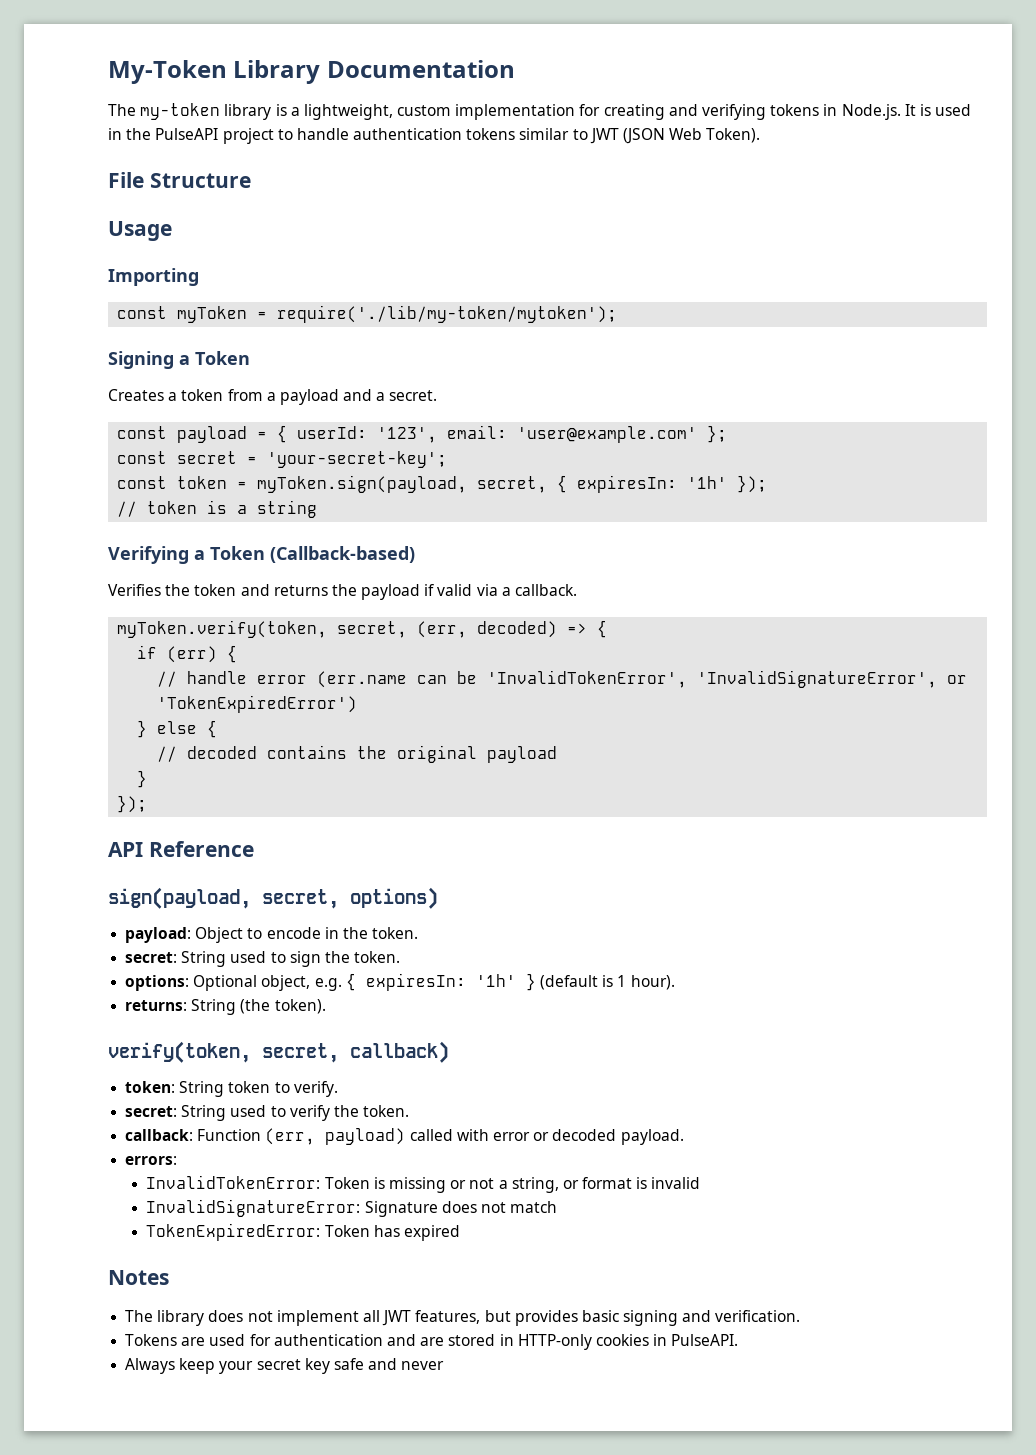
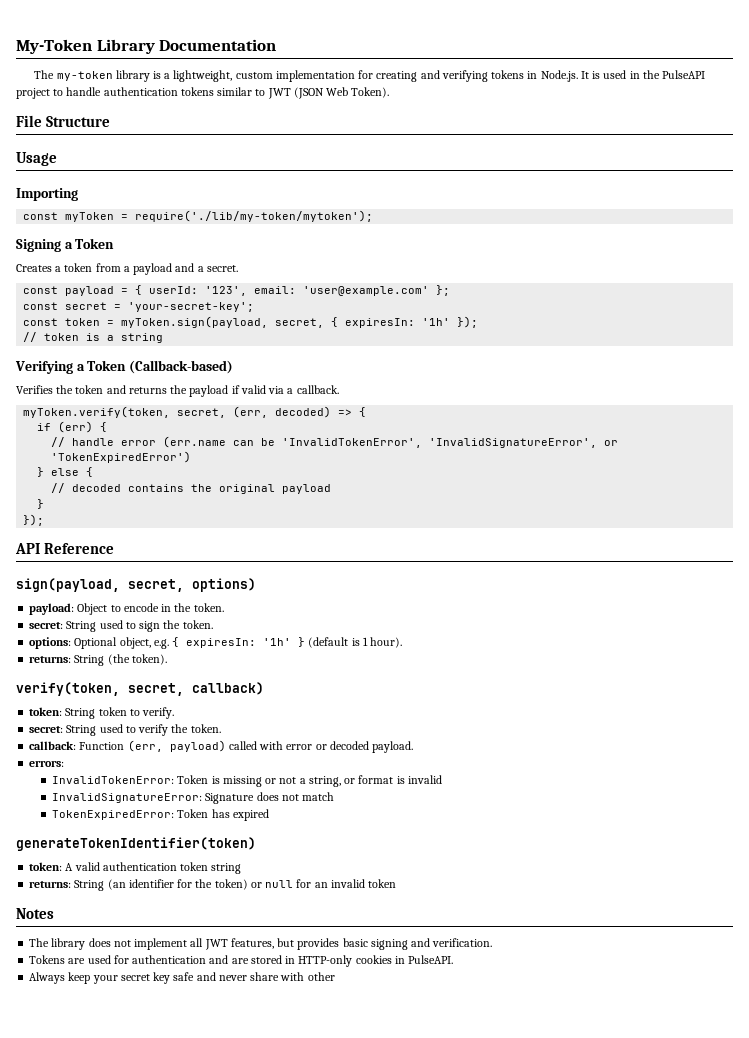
+ generateTokenIdentifier(token)
+ token: A valid authentication token string
+ returns: String (an identifier for the token) or null for an invalid token
- Always keep your secret key safe and never
+ Always keep your secret key safe and never share with other

